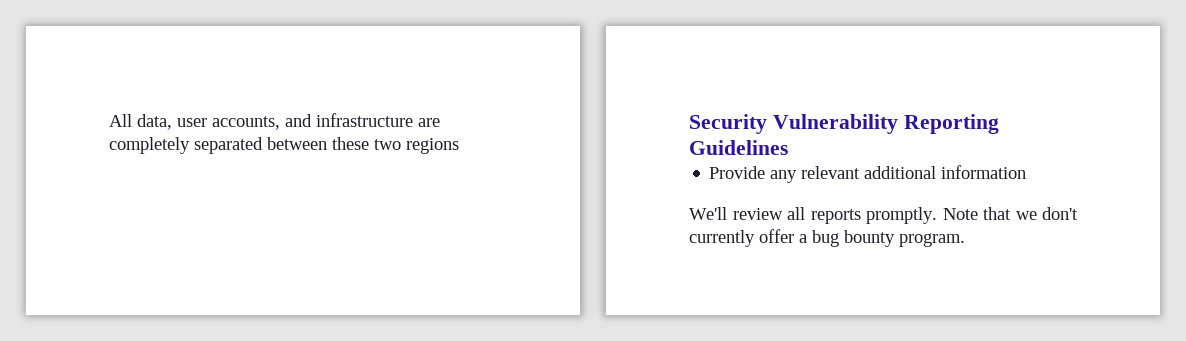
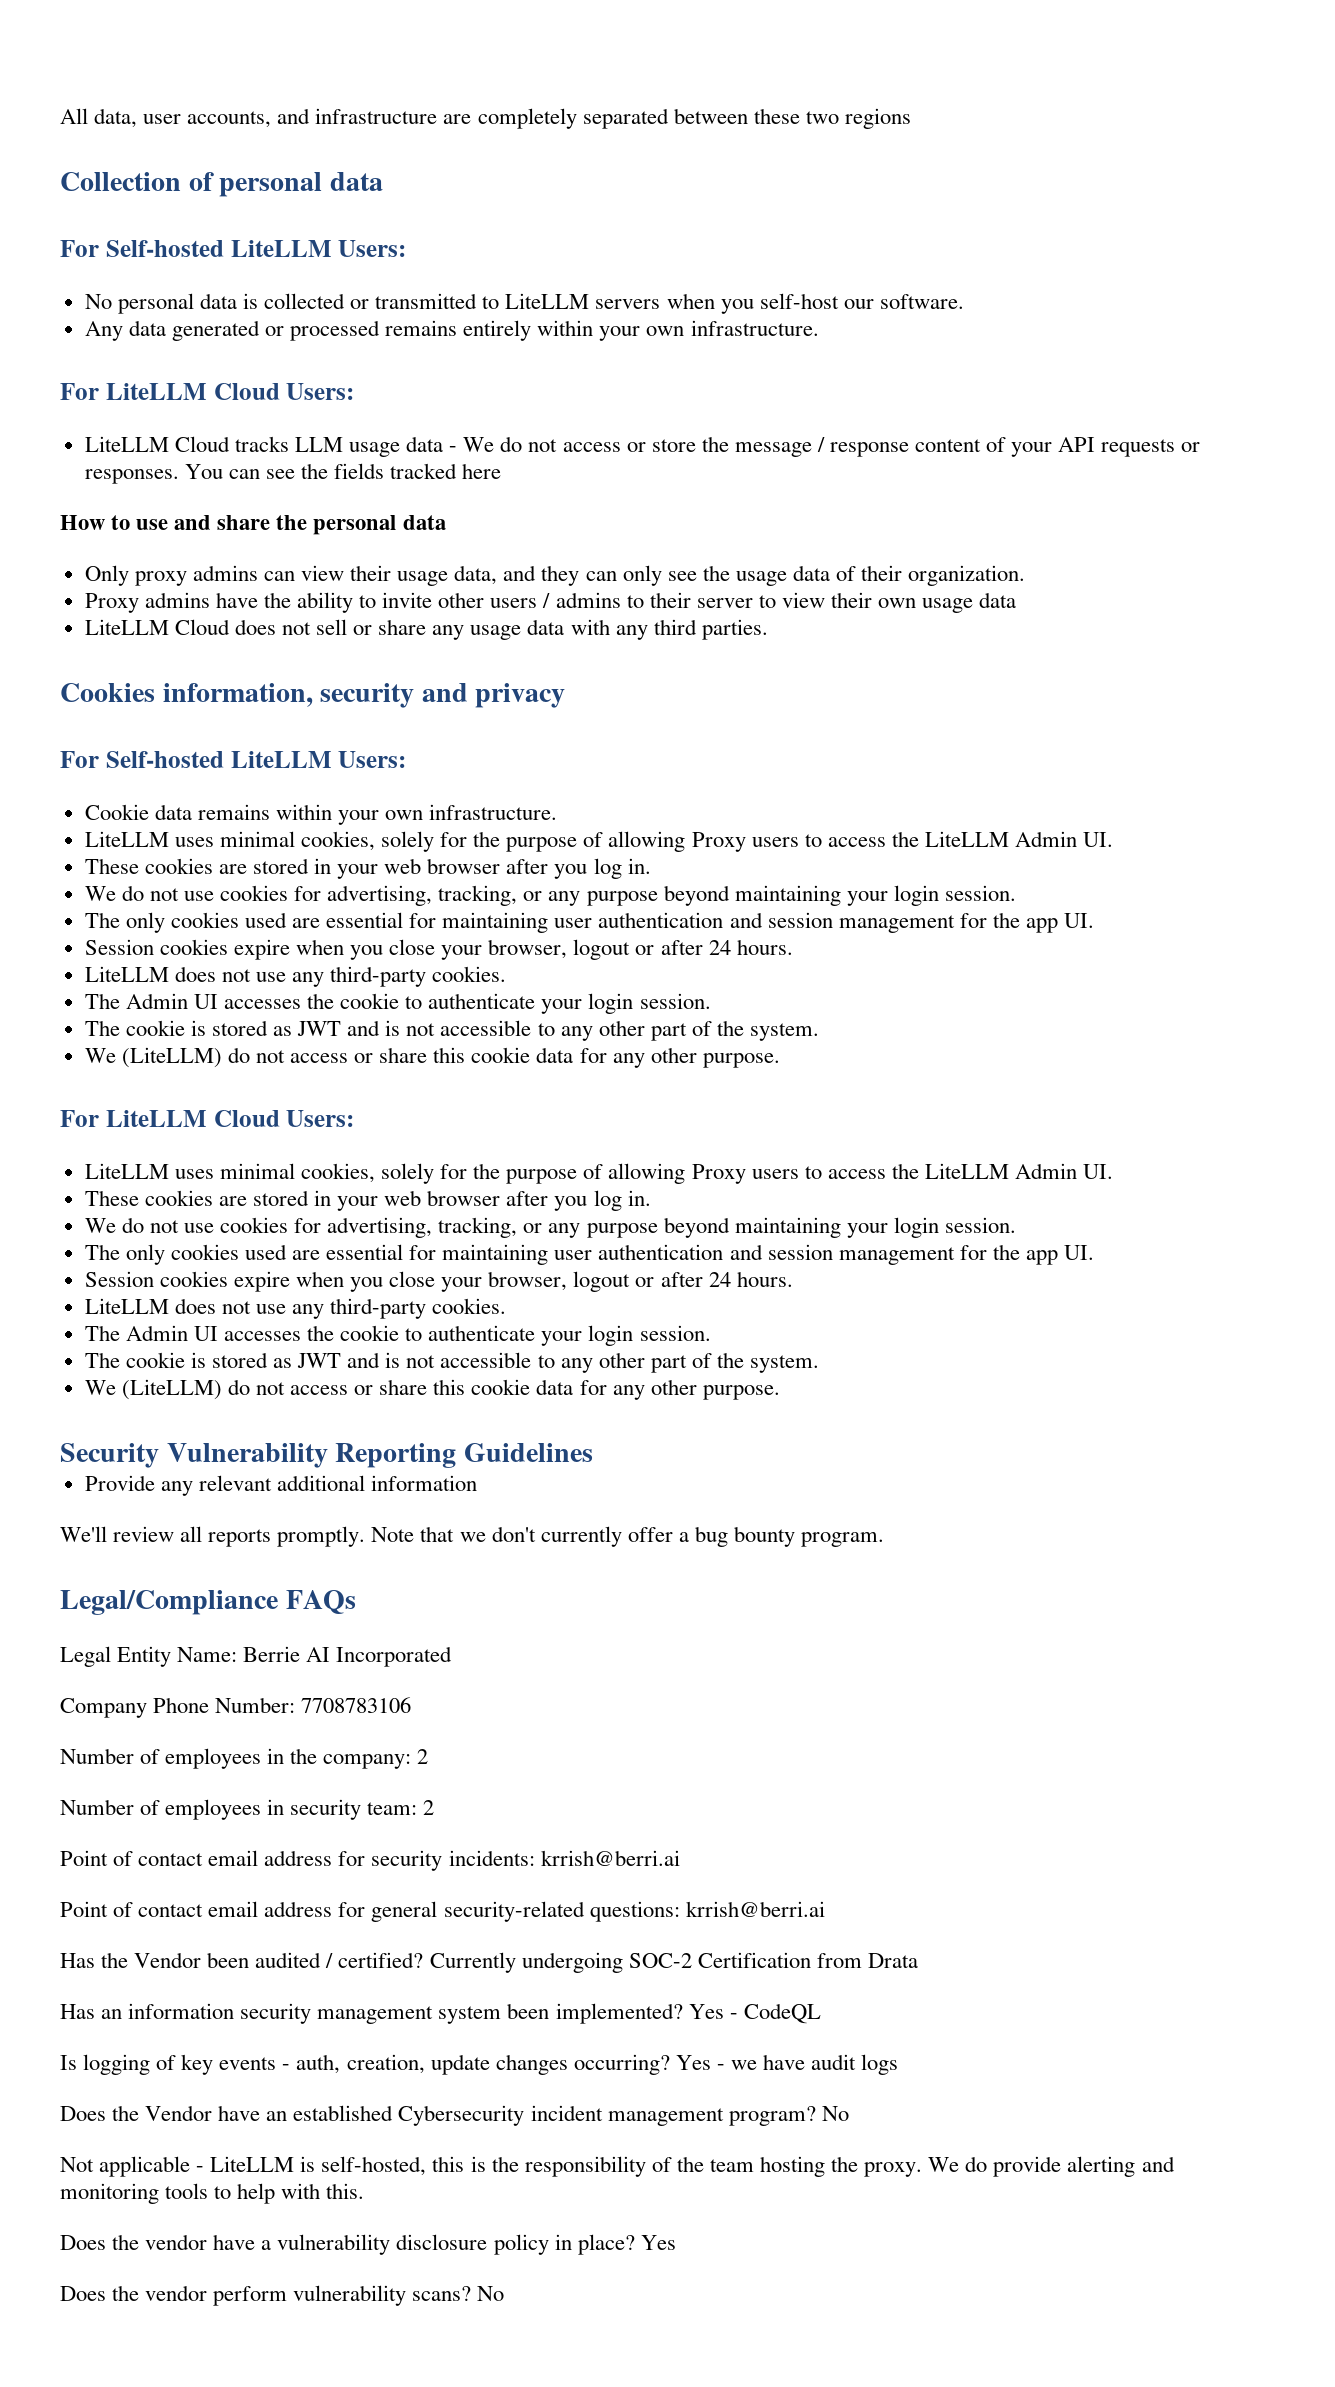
+ Collection of personal data
+ For Self-hosted LiteLLM Users:
+ No personal data is collected or transmitted to LiteLLM servers when you self-host our software.
+ Any data generated or processed remains entirely within your own infrastructure.
+ For LiteLLM Cloud Users:
+ LiteLLM Cloud tracks LLM usage data - We do not access or store the message / response content of your API requests or responses. You can see the fields tracked here
+ How to use and share the personal data
+ Only proxy admins can view their usage data, and they can only see the usage data of their organization.
+ Proxy admins have the ability to invite other users / admins to their server to view their own usage data
+ LiteLLM Cloud does not sell or share any usage data with any third parties.
+ Cookies information, security and privacy
+ For Self-hosted LiteLLM Users:
+ Cookie data remains within your own infrastructure.
+ LiteLLM uses minimal cookies, solely for the purpose of allowing Proxy users to access the LiteLLM Admin UI.
+ These cookies are stored in your web browser after you log in.
+ We do not use cookies for advertising, tracking, or any purpose beyond maintaining your login session.
+ The only cookies used are essential for maintaining user authentication and session management for the app UI.
+ Session cookies expire when you close your browser, logout or after 24 hours.
+ LiteLLM does not use any third-party cookies.
+ The Admin UI accesses the cookie to authenticate your login session.
+ The cookie is stored as JWT and is not accessible to any other part of the system.
+ We (LiteLLM) do not access or share this cookie data for any other purpose.
+ For LiteLLM Cloud Users:
+ LiteLLM uses minimal cookies, solely for the purpose of allowing Proxy users to access the LiteLLM Admin UI.
+ These cookies are stored in your web browser after you log in.
+ We do not use cookies for advertising, tracking, or any purpose beyond maintaining your login session.
+ The only cookies used are essential for maintaining user authentication and session management for the app UI.
+ Session cookies expire when you close your browser, logout or after 24 hours.
+ LiteLLM does not use any third-party cookies.
+ The Admin UI accesses the cookie to authenticate your login session.
+ The cookie is stored as JWT and is not accessible to any other part of the system.
+ We (LiteLLM) do not access or share this cookie data for any other purpose.
+ Legal/Compliance FAQs
+ Legal Entity Name: Berrie AI Incorporated
+ Company Phone Number: 7708783106
+ Number of employees in the company: 2
+ Number of employees in security team: 2
+ Point of contact email address for security incidents: krrish@berri.ai
+ Point of contact email address for general security-related questions: krrish@berri.ai
+ Has the Vendor been audited / certified? Currently undergoing SOC-2 Certification from Drata
+ Has an information security management system been implemented? Yes - CodeQL
+ Is logging of key events - auth, creation, update changes occurring? Yes - we have audit logs
+ Does the Vendor have an established Cybersecurity incident management program? No
+ Not applicable - LiteLLM is self-hosted, this is the responsibility of the team hosting the proxy. We do provide alerting and monitoring tools to help with this.
+ Does the vendor have a vulnerability disclosure policy in place? Yes
+ Does the vendor perform vulnerability scans? No

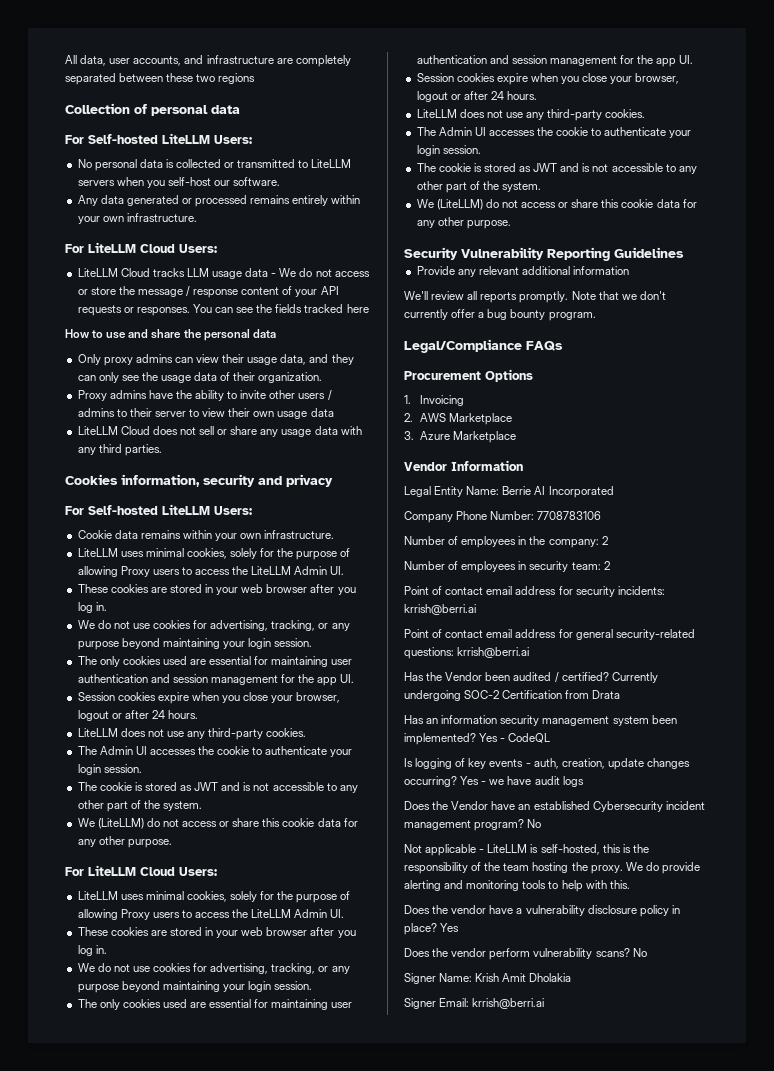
+ Procurement Options
+ 1. Invoicing
+ 2. AWS Marketplace
+ 3. Azure Marketplace
+ Vendor Information
+ Signer Name: Krish Amit Dholakia
+ Signer Email: krrish@berri.ai

